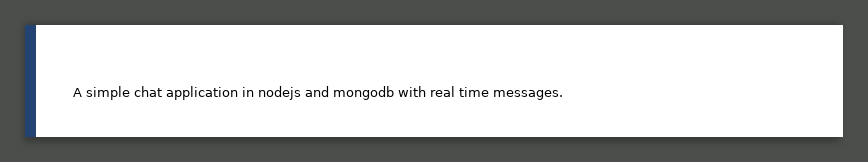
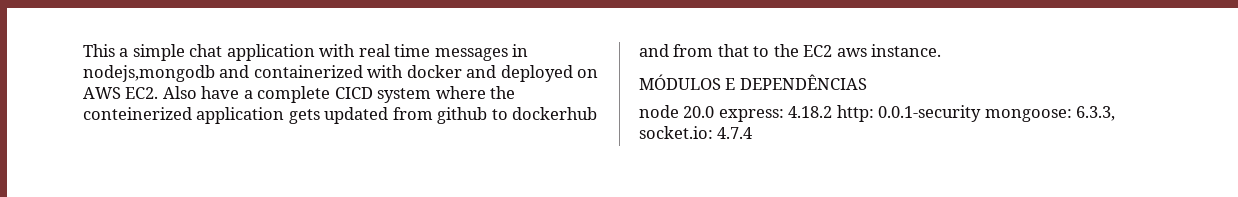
- A simple chat application in nodejs and mongodb with real time messages.
+ This a simple chat application with real time messages in nodejs,mongodb and containerized with docker and deployed on AWS EC2. Also have a complete CICD system where the conteinerized application gets updated from github to dockerhub and from that to the EC2 aws instance.
+ MÓDULOS E DEPENDÊNCIAS
+ node 20.0 express: 4.18.2 http: 0.0.1-security mongoose: 6.3.3, socket.io: 4.7.4

